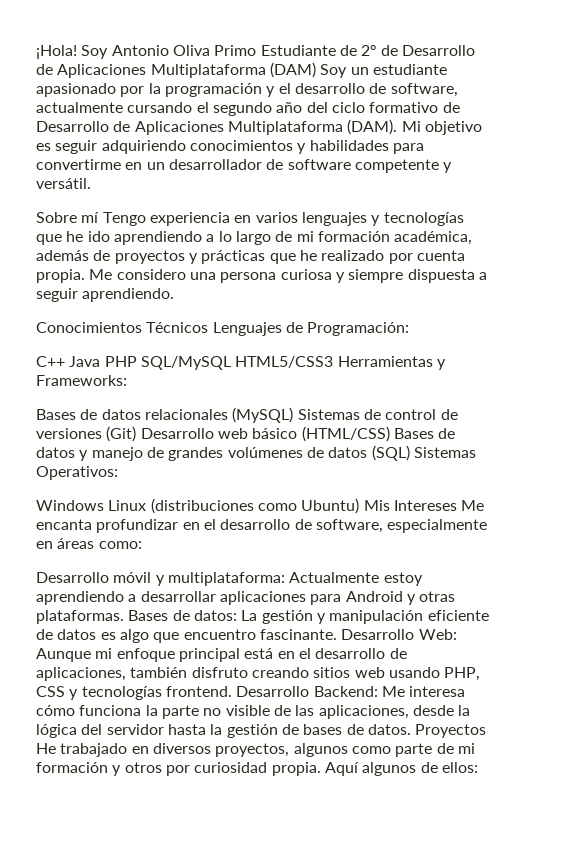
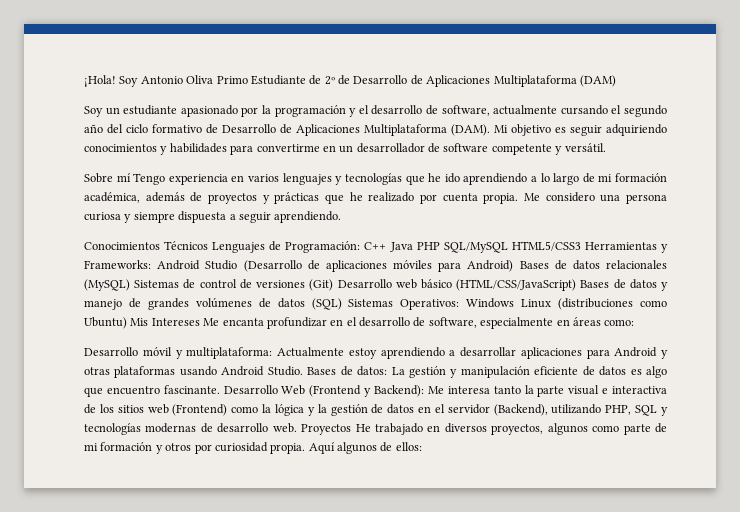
- Soy Antonio Oliva Primo Estudiante de 2º de Desarrollo de Aplicaciones Multiplataforma (DAM) Soy un estudiante apasionado por la programación y el desarrollo de software, actualmente cursando el segundo año del ciclo formativo de Desarrollo de Aplicaciones Multiplataforma (DAM).
+ Soy Antonio Oliva Primo Estudiante de 2º de Desarrollo de Aplicaciones Multiplataforma (DAM)
+ Soy un estudiante apasionado por la programación y el desarrollo de software, actualmente cursando el segundo año del ciclo formativo de Desarrollo de Aplicaciones Multiplataforma (DAM).
- Conocimientos Técnicos Lenguajes de Programación:
- C++ Java PHP SQL/MySQL HTML5/CSS3 Herramientas y Frameworks:
- Bases de datos relacionales (MySQL) Sistemas de control de versiones (Git) Desarrollo web básico (HTML/CSS) Bases de datos y manejo de grandes volúmenes de datos (SQL) Sistemas Operativos:
- Windows Linux (distribuciones como Ubuntu) Mis Intereses Me encanta profundizar en el desarrollo de software, especialmente en áreas como:
+ Conocimientos Técnicos Lenguajes de Programación: C++ Java PHP SQL/MySQL HTML5/CSS3 Herramientas y Frameworks: Android Studio (Desarrollo de aplicaciones móviles para Android) Bases de datos relacionales (MySQL) Sistemas de control de versiones (Git) Desarrollo web básico (HTML/CSS/JavaScript) Bases de datos y manejo de grandes volúmenes de datos (SQL) Sistemas Operativos: Windows Linux (distribuciones como Ubuntu) Mis Intereses Me encanta profundizar en el desarrollo de software, especialmente en áreas como:
- Desarrollo móvil y multiplataforma: Actualmente estoy aprendiendo a desarrollar aplicaciones para Android y otras plataformas.
+ Desarrollo móvil y multiplataforma: Actualmente estoy aprendiendo a desarrollar aplicaciones para Android y otras plataformas usando Android Studio.
- Desarrollo Web: Aunque mi enfoque principal está en el desarrollo de aplicaciones, también disfruto creando sitios web usando PHP, CSS y tecnologías frontend. Desarrollo Backend: Me interesa cómo funciona la parte no visible de las aplicaciones, desde la lógica del servidor hasta la gestión de bases de datos.
+ Desarrollo Web (Frontend y Backend): Me interesa tanto la parte visual e interactiva de los sitios web (Frontend) como la lógica y la gestión de datos en el servidor (Backend), utilizando PHP, SQL y tecnologías modernas de desarrollo web.

